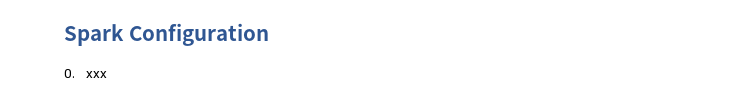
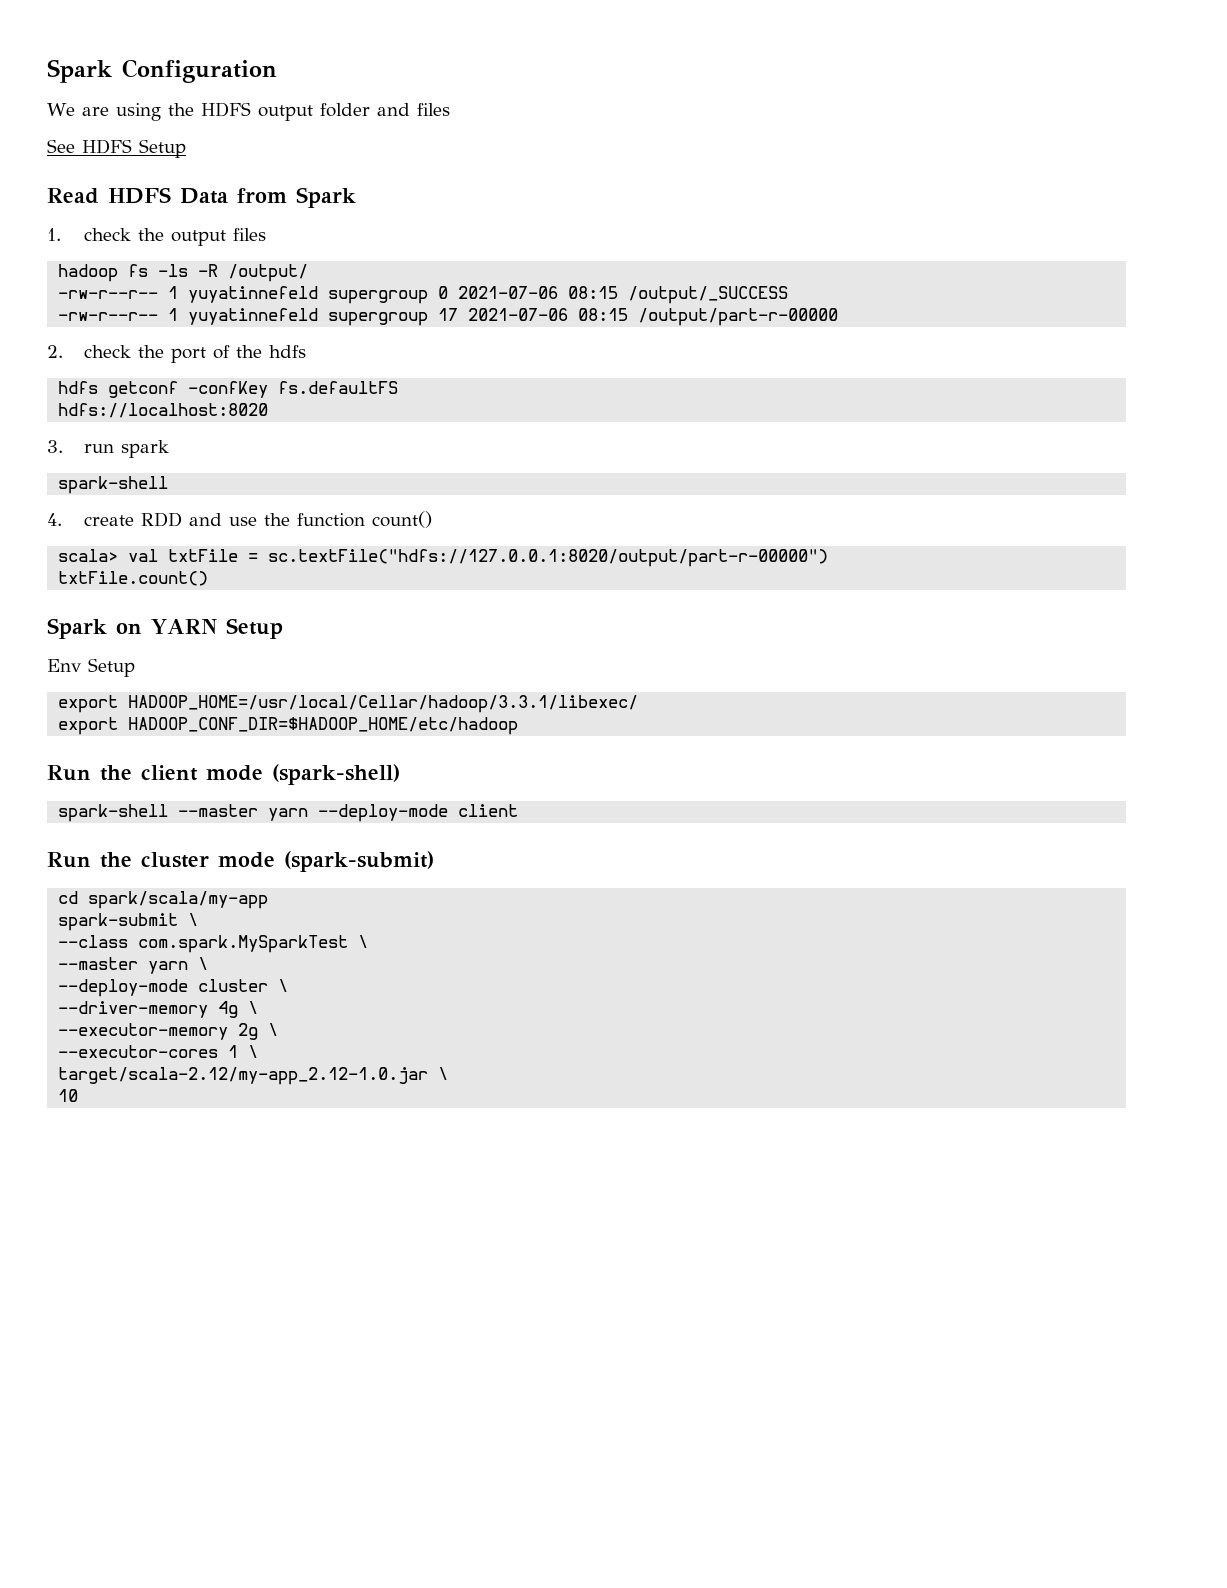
- 0. xxx
+ We are using the HDFS output folder and files
+ See HDFS Setup
+ Read HDFS Data from Spark
+ 1. check the output files
+ hadoop fs -ls -R /output/
+ -rw-r--r-- 1 yuyatinnefeld supergroup 0 2021-07-06 08:15 /output/_SUCCESS
+ -rw-r--r-- 1 yuyatinnefeld supergroup 17 2021-07-06 08:15 /output/part-r-00000
+ 2. check the port of the hdfs
+ hdfs getconf -confKey fs.defaultFS
+ hdfs://localhost:8020
+ 3. run spark
+ spark-shell
+ 4. create RDD and use the function count()
+ scala> val txtFile = sc.textFile("hdfs://127.0.0.1:8020/output/part-r-00000")
+ txtFile.count()
+ Spark on YARN Setup
+ Env Setup
+ export HADOOP_HOME=/usr/local/Cellar/hadoop/3.3.1/libexec/
+ export HADOOP_CONF_DIR=$HADOOP_HOME/etc/hadoop
+ Run the client mode (spark-shell)
+ spark-shell --master yarn --deploy-mode client
+ Run the cluster mode (spark-submit)
+ cd spark/scala/my-app
+ spark-submit \
+ --class com.spark.MySparkTest \
+ --master yarn \
+ --deploy-mode cluster \
+ --driver-memory 4g \
+ --executor-memory 2g \
+ --executor-cores 1 \
+ target/scala-2.12/my-app_2.12-1.0.jar \
+ 10

